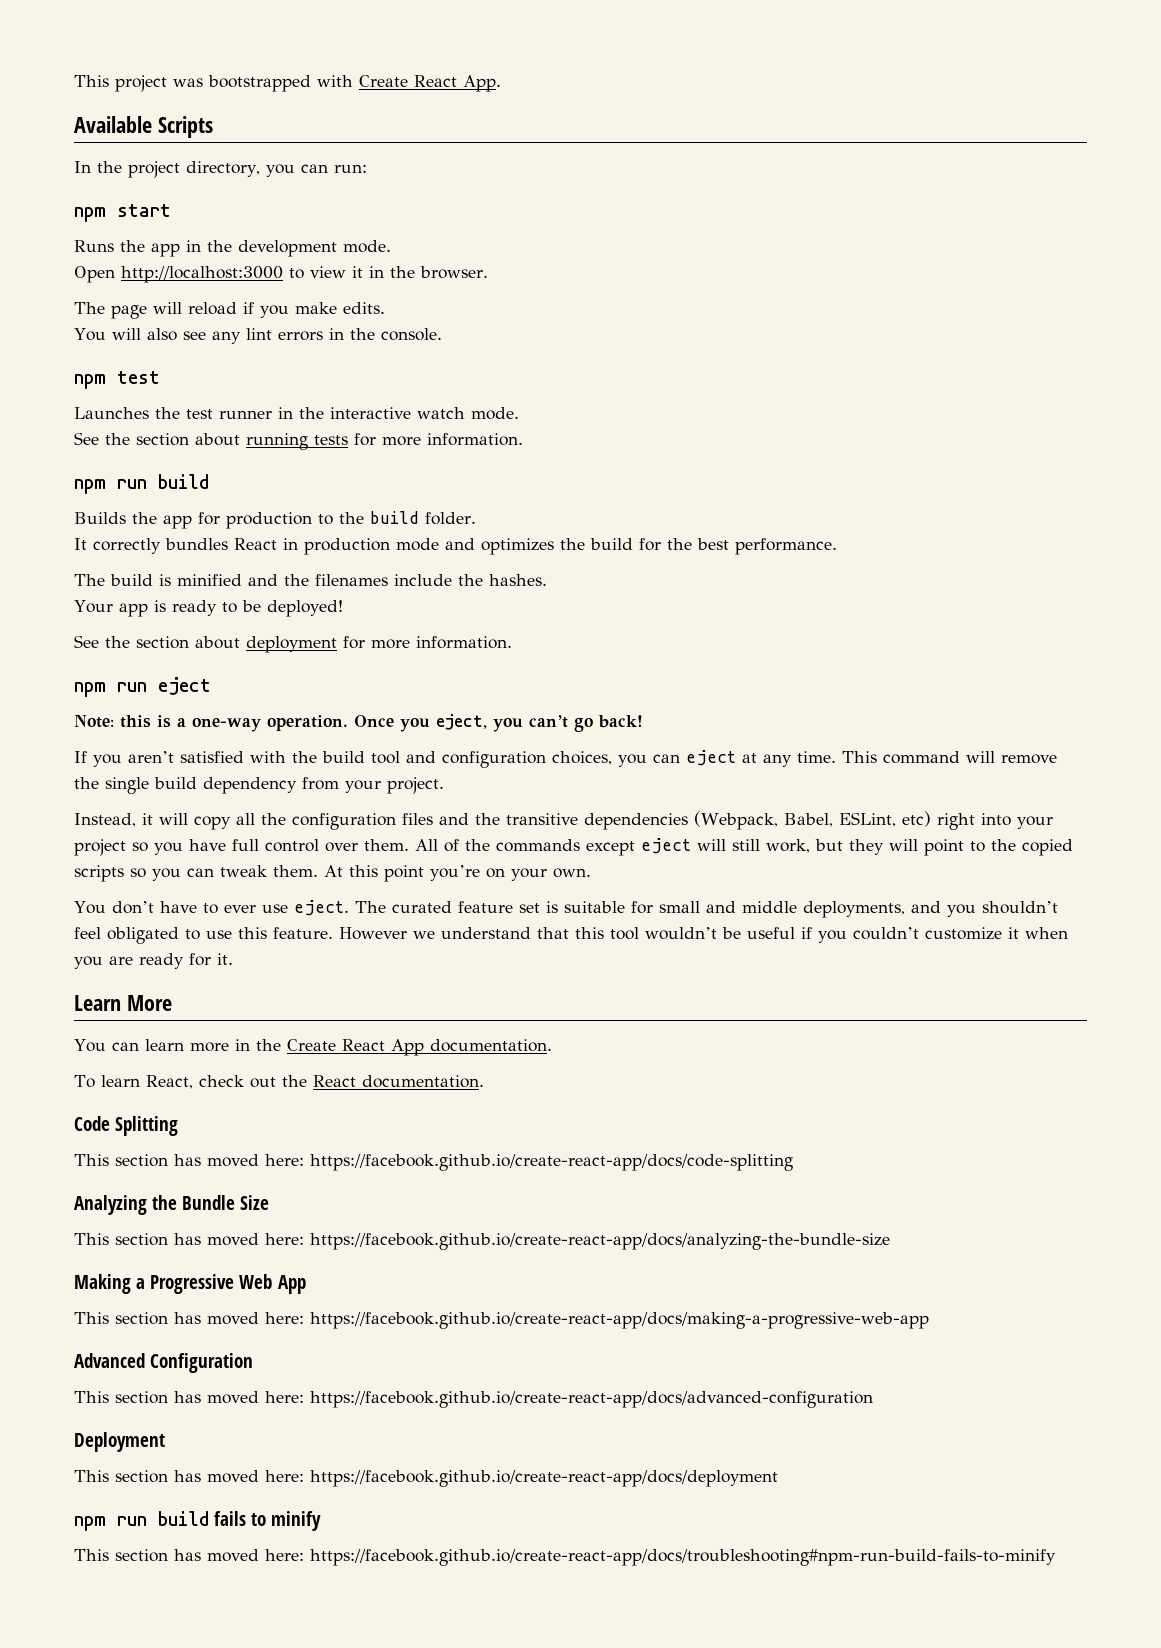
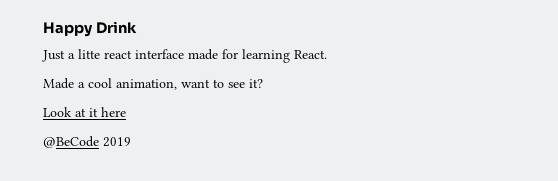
- This project was bootstrapped with Create React App.
- Available Scripts
- In the project directory, you can run:
- npm start
- Runs the app in the development mode.
- Open http://localhost:3000 to view it in the browser.
- The page will reload if you make edits.
- You will also see any lint errors in the console.
- npm test
- Launches the test runner in the interactive watch mode.
- See the section about running tests for more information.
- npm run build
- Builds the app for production to the build folder.
- It correctly bundles React in production mode and optimizes the build for the best performance.
- The build is minified and the filenames include the hashes.
- Your app is ready to be deployed!
- See the section about deployment for more information.
- npm run eject
- Note: this is a one-way operation. Once you eject, you can’t go back!
- If you aren’t satisfied with the build tool and configuration choices, you can eject at any time. This command will remove the single build dependency from your project.
- Instead, it will copy all the configuration files and the transitive dependencies (Webpack, Babel, ESLint, etc) right into your project so you have full control over them. All of the commands except eject will still work, but they will point to the copied scripts so you can tweak them. At this point you’re on your own.
- You don’t have to ever use eject. The curated feature set is suitable for small and middle deployments, and you shouldn’t feel obligated to use this feature. However we understand that this tool wouldn’t be useful if you couldn’t customize it when you are ready for it.
- Learn More
- You can learn more in the Create React App documentation.
- To learn React, check out the React documentation.
- Code Splitting
- This section has moved here: https://facebook.github.io/create-react-app/docs/code-splitting
- Analyzing the Bundle Size
- This section has moved here: https://facebook.github.io/create-react-app/docs/analyzing-the-bundle-size
- Making a Progressive Web App
- This section has moved here: https://facebook.github.io/create-react-app/docs/making-a-progressive-web-app
- Advanced Configuration
- This section has moved here: https://facebook.github.io/create-react-app/docs/advanced-configuration
- Deployment
- This section has moved here: https://facebook.github.io/create-react-app/docs/deployment
- npm run build fails to minify
- This section has moved here: https://facebook.github.io/create-react-app/docs/troubleshooting#npm-run-build-fails-to-minify
+ Happy Drink
+ Just a litte react interface made for learning React.
+ Made a cool animation, want to see it?
+ Look at it here
+ @BeCode 2019

